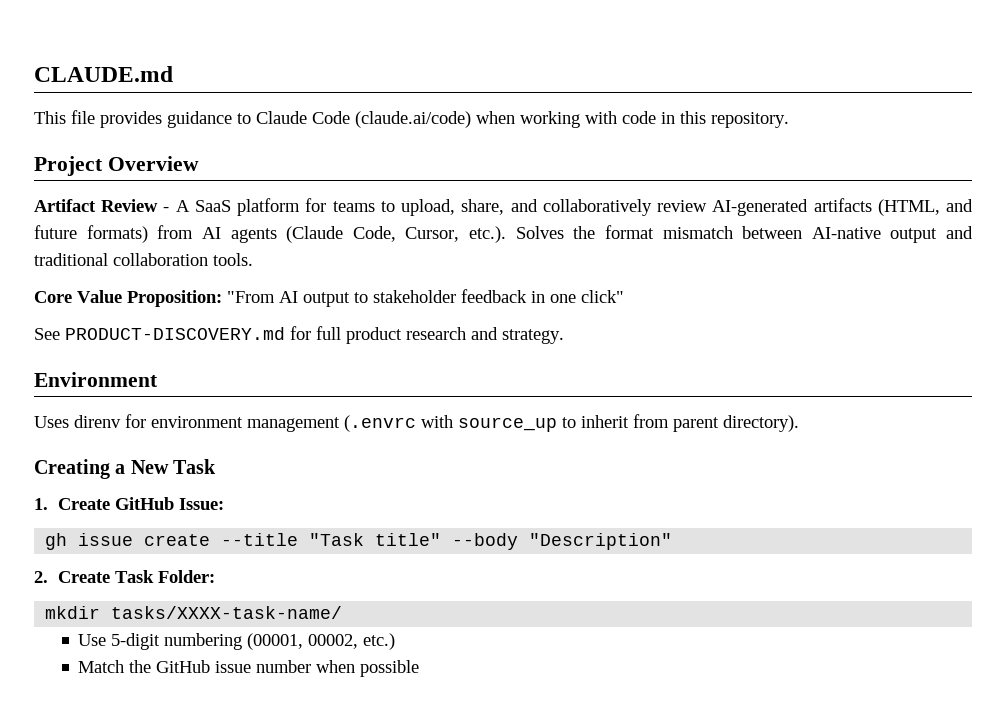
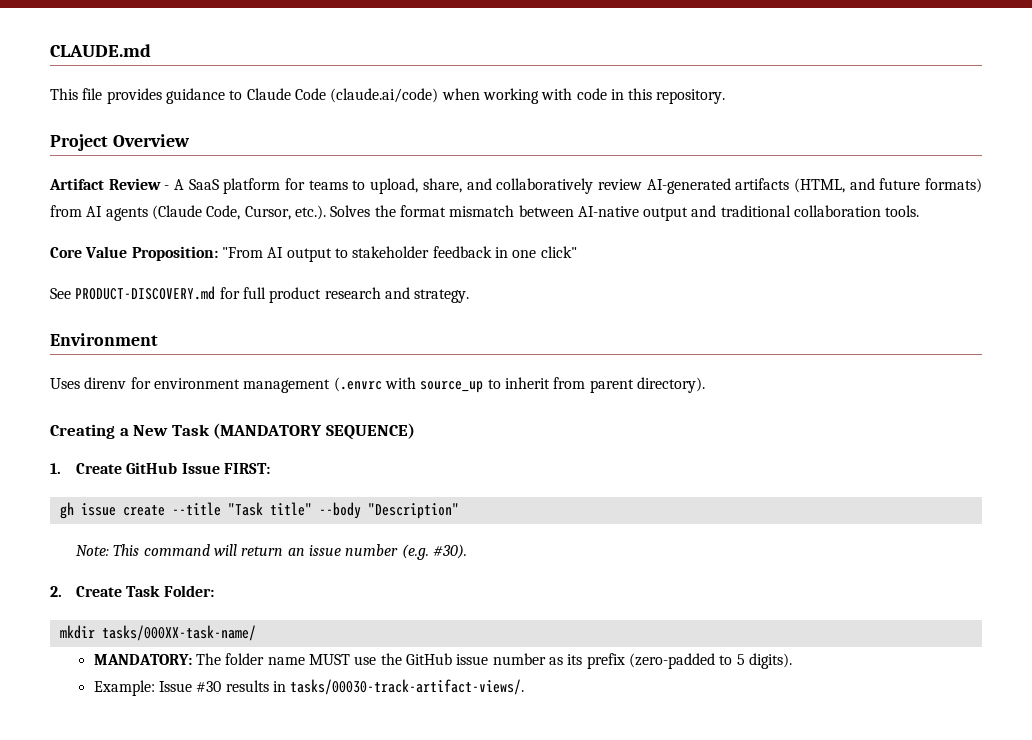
- Creating a New Task
+ Creating a New Task (MANDATORY SEQUENCE)
- 1. Create GitHub Issue:
+ 1. Create GitHub Issue FIRST:
+ Note: This command will return an issue number (e.g. #30).
- mkdir tasks/XXXX-task-name/
- Use 5-digit numbering (00001, 00002, etc.)
- Match the GitHub issue number when possible
+ mkdir tasks/000XX-task-name/
+ MANDATORY: The folder name MUST use the GitHub issue number as its prefix (zero-padded to 5 digits).
+ Example: Issue #30 results in tasks/00030-track-artifact-views/.

